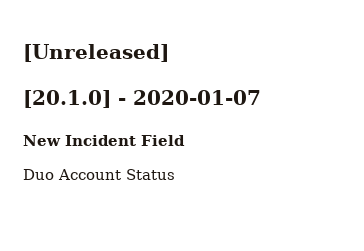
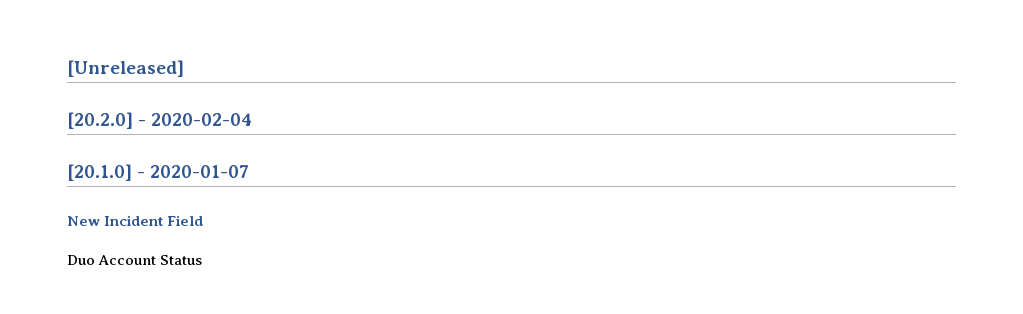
+ [20.2.0] - 2020-02-04

